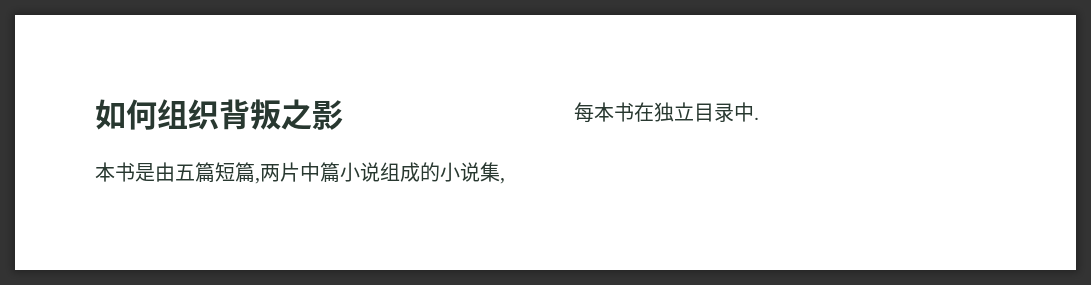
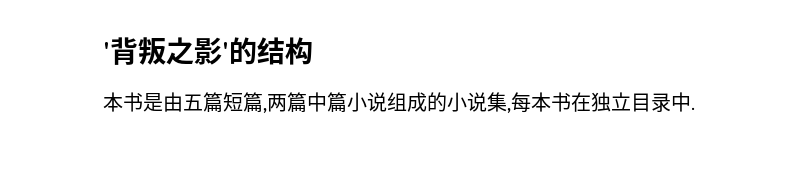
- 如何组织背叛之影
+ '背叛之影'的结构
- 本书是由五篇短篇,两片中篇小说组成的小说集,每本书在独立目录中.
+ 本书是由五篇短篇,两篇中篇小说组成的小说集,每本书在独立目录中.

